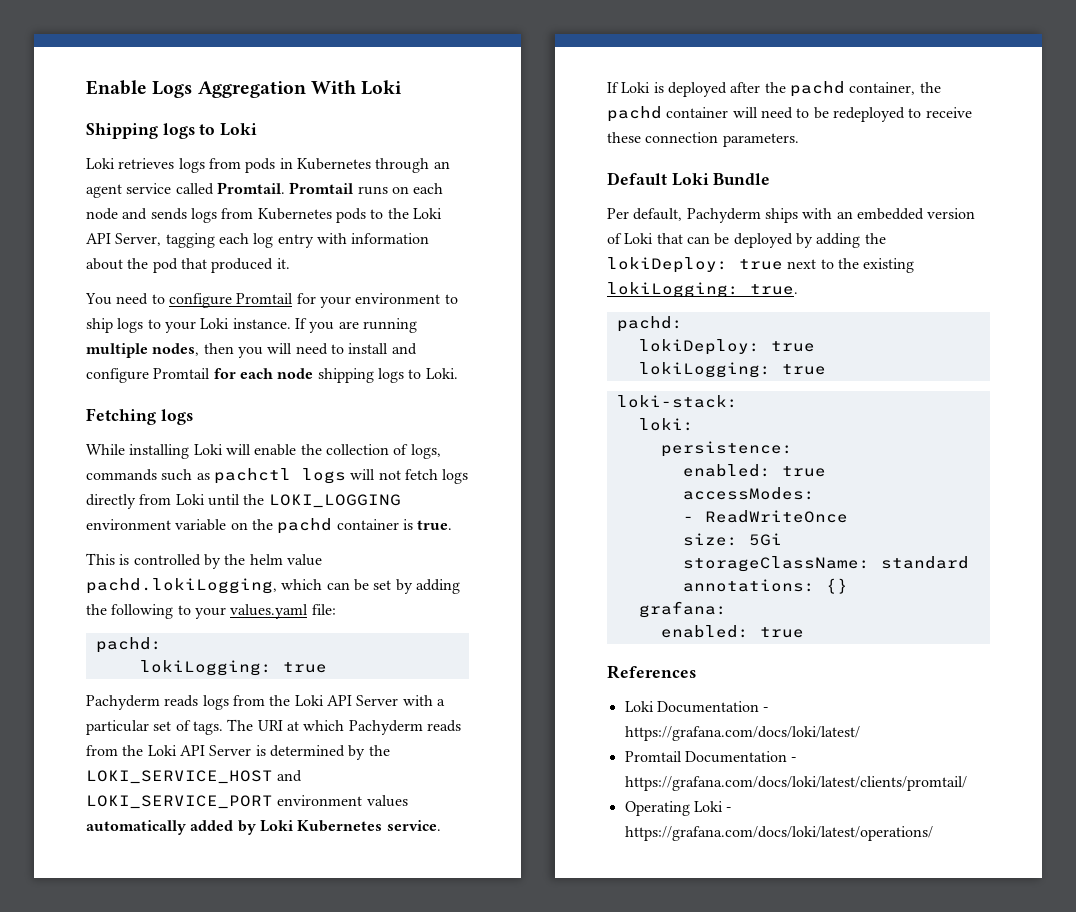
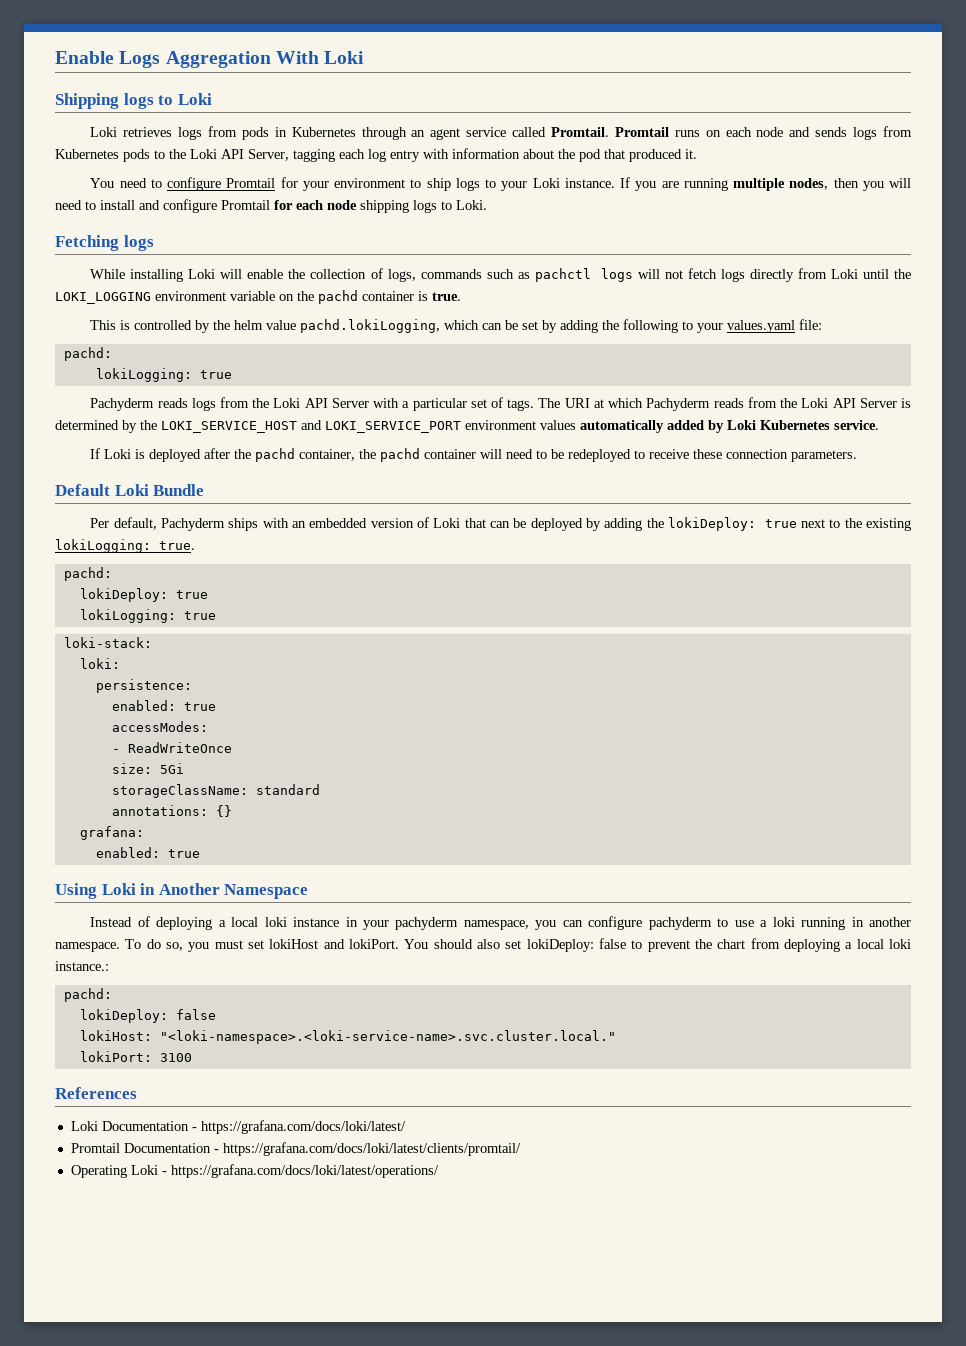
+ Using Loki in Another Namespace
+ Instead of deploying a local loki instance in your pachyderm namespace, you can configure pachyderm to use a loki running in another namespace. To do so, you must set lokiHost and lokiPort. You should also set lokiDeploy: false to prevent the chart from deploying a local loki instance.:
+ pachd:
+ lokiDeploy: false
+ lokiHost: "<loki-namespace>.<loki-service-name>.svc.cluster.local."
+ lokiPort: 3100

